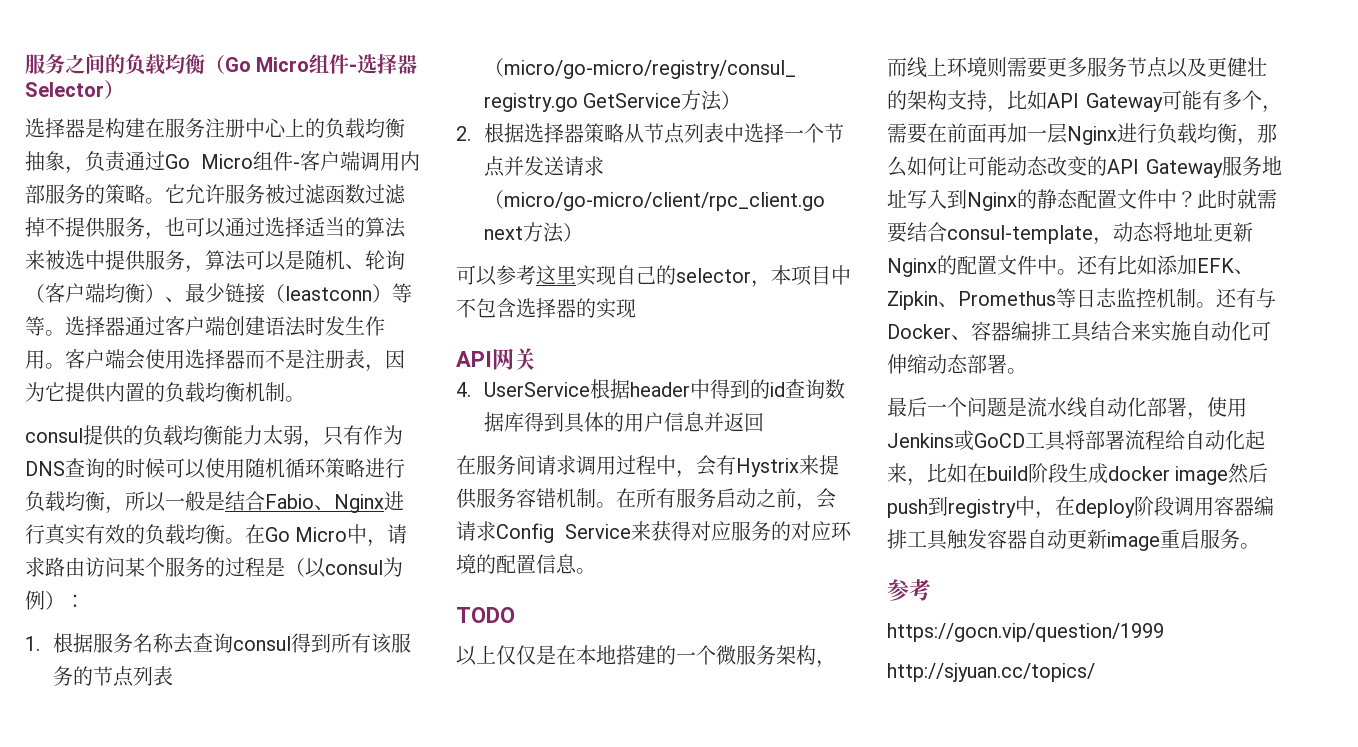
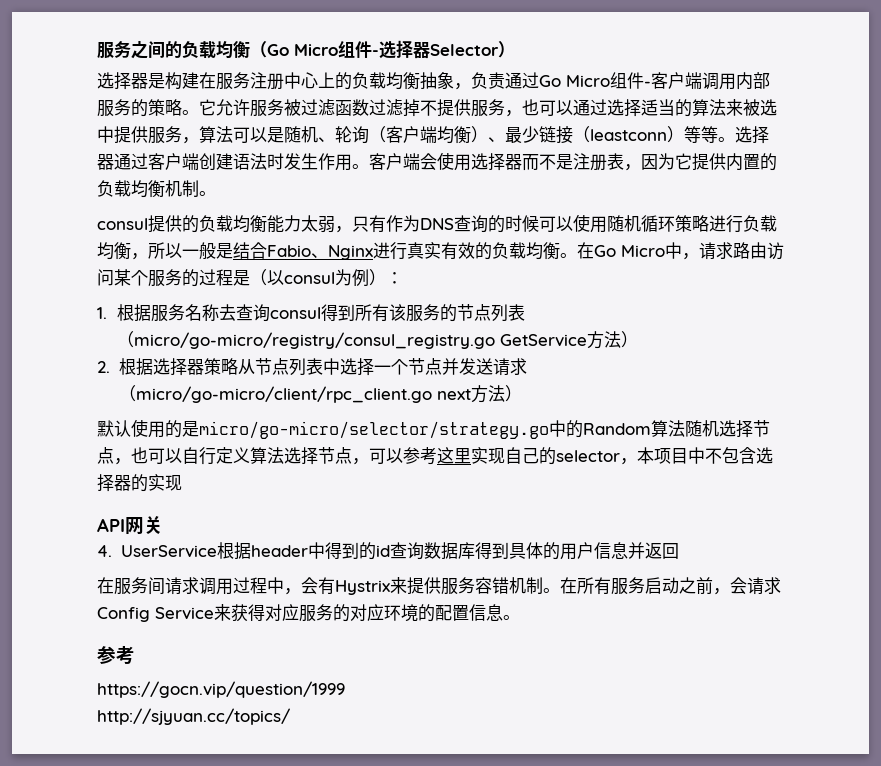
- 可以参考这里实现自己的selector，本项目中不包含选择器的实现
+ 默认使用的是micro/go-micro/selector/strategy.go中的Random算法随机选择节点，也可以自行定义算法选择节点，可以参考这里实现自己的selector，本项目中不包含选择器的实现
- TODO
- 以上仅仅是在本地搭建的一个微服务架构，而线上环境则需要更多服务节点以及更健壮的架构支持，比如API Gateway可能有多个，需要在前面再加一层Nginx进行负载均衡，那么如何让可能动态改变的API Gateway服务地址写入到Nginx的静态配置文件中？此时就需要结合consul-template，动态将地址更新Nginx的配置文件中。还有比如添加EFK、Zipkin、Promethus等日志监控机制。还有与Docker、容器编排工具结合来实施自动化可伸缩动态部署。
- 最后一个问题是流水线自动化部署，使用Jenkins或GoCD工具将部署流程给自动化起来，比如在build阶段生成docker image然后push到registry中，在deploy阶段调用容器编排工具触发容器自动更新image重启服务。

